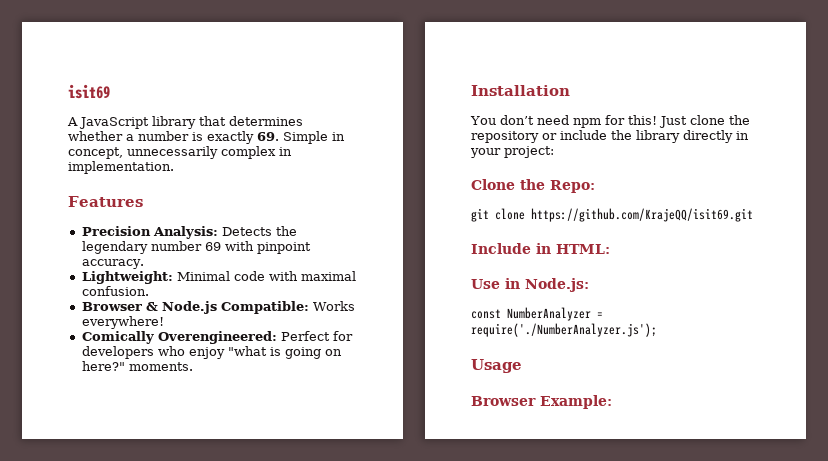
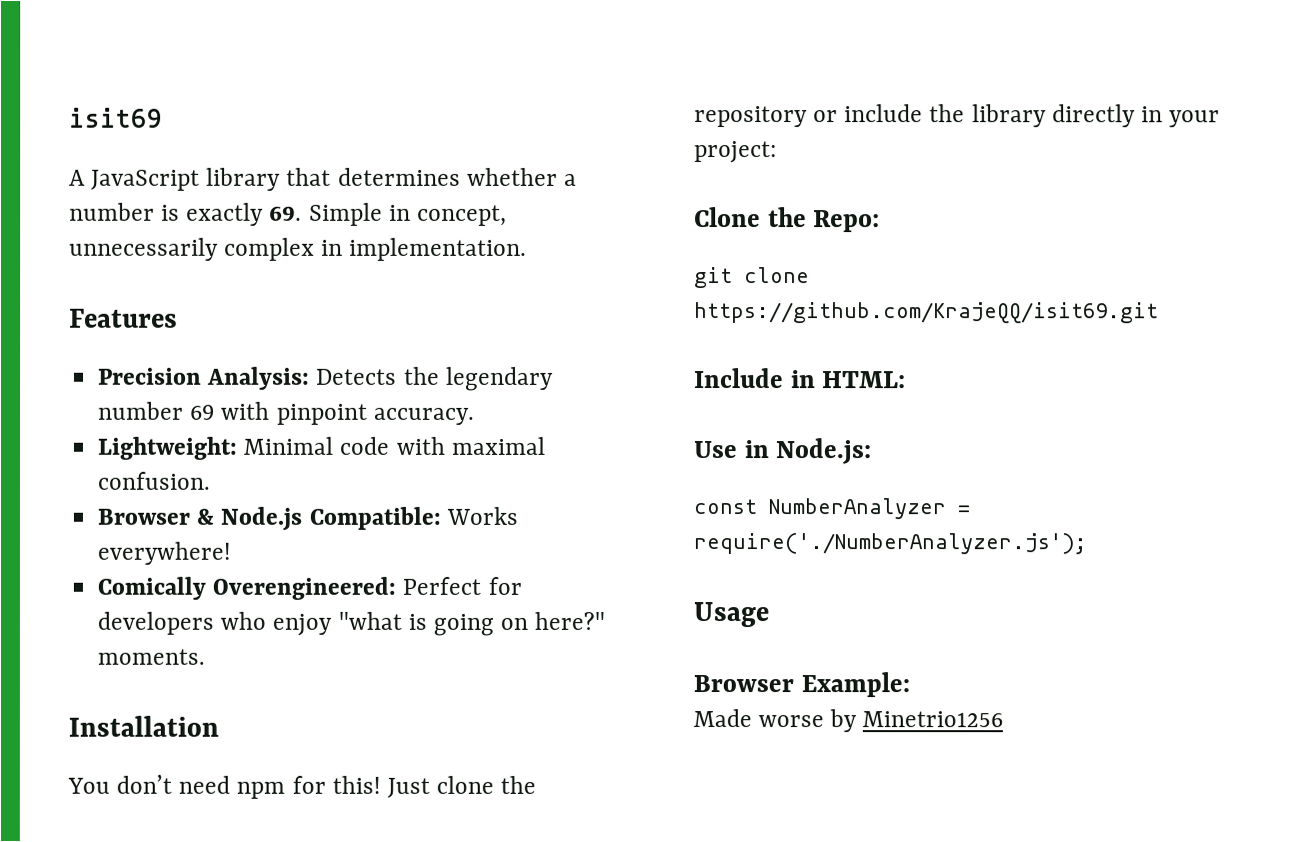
+ Made worse by Minetrio1256

